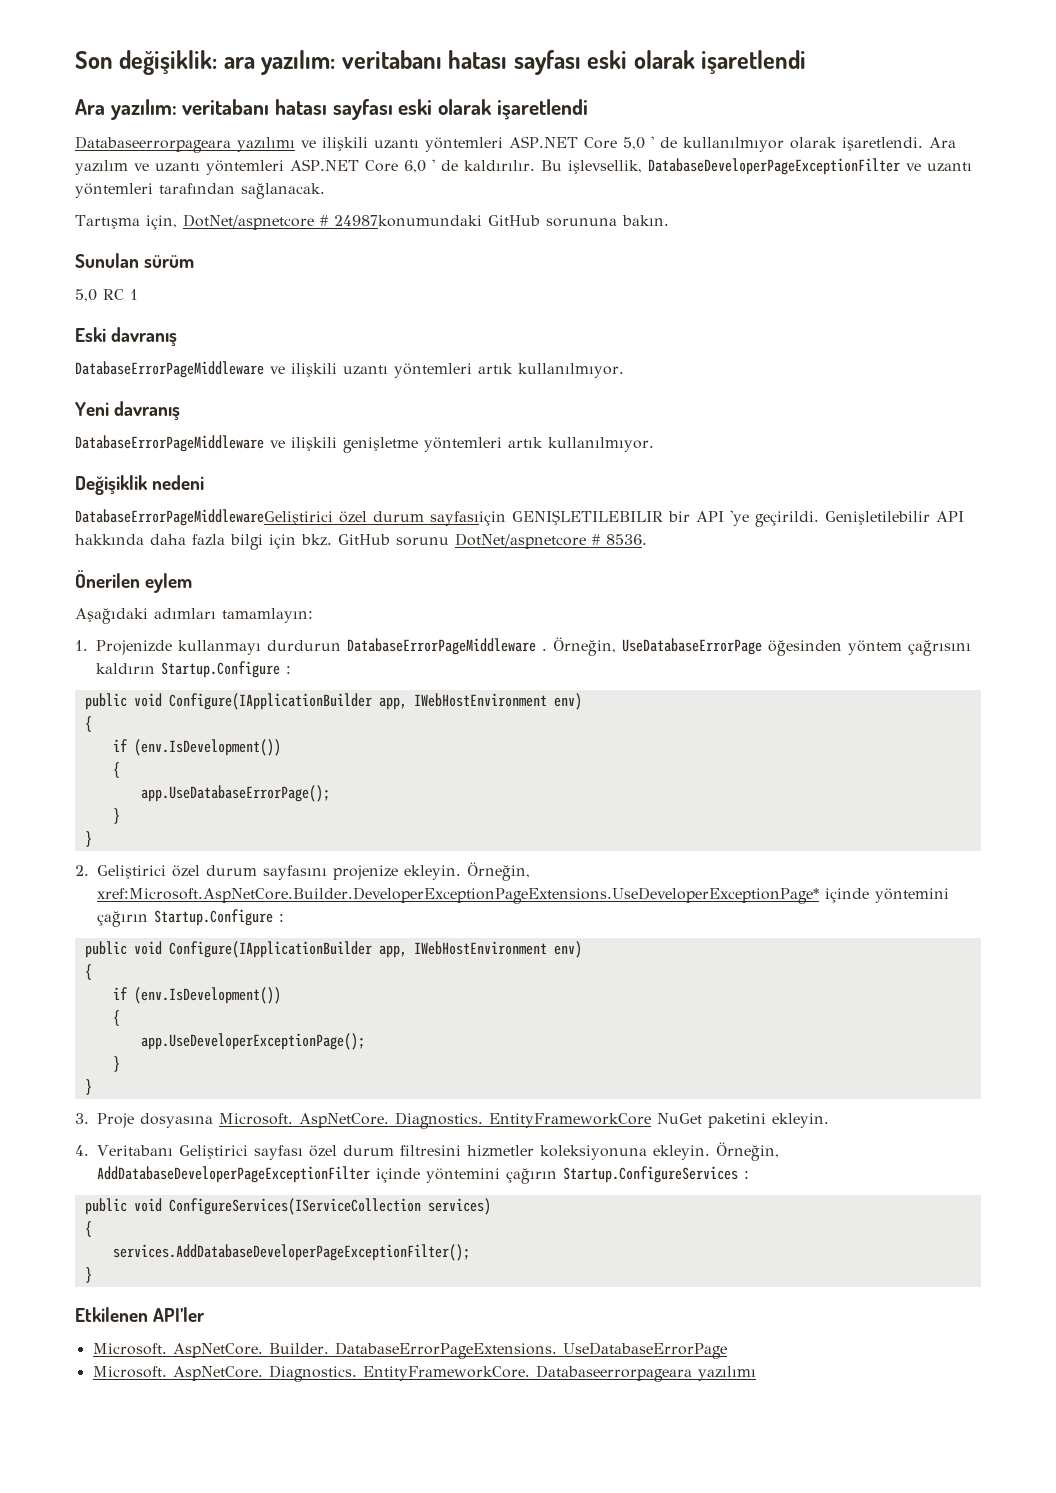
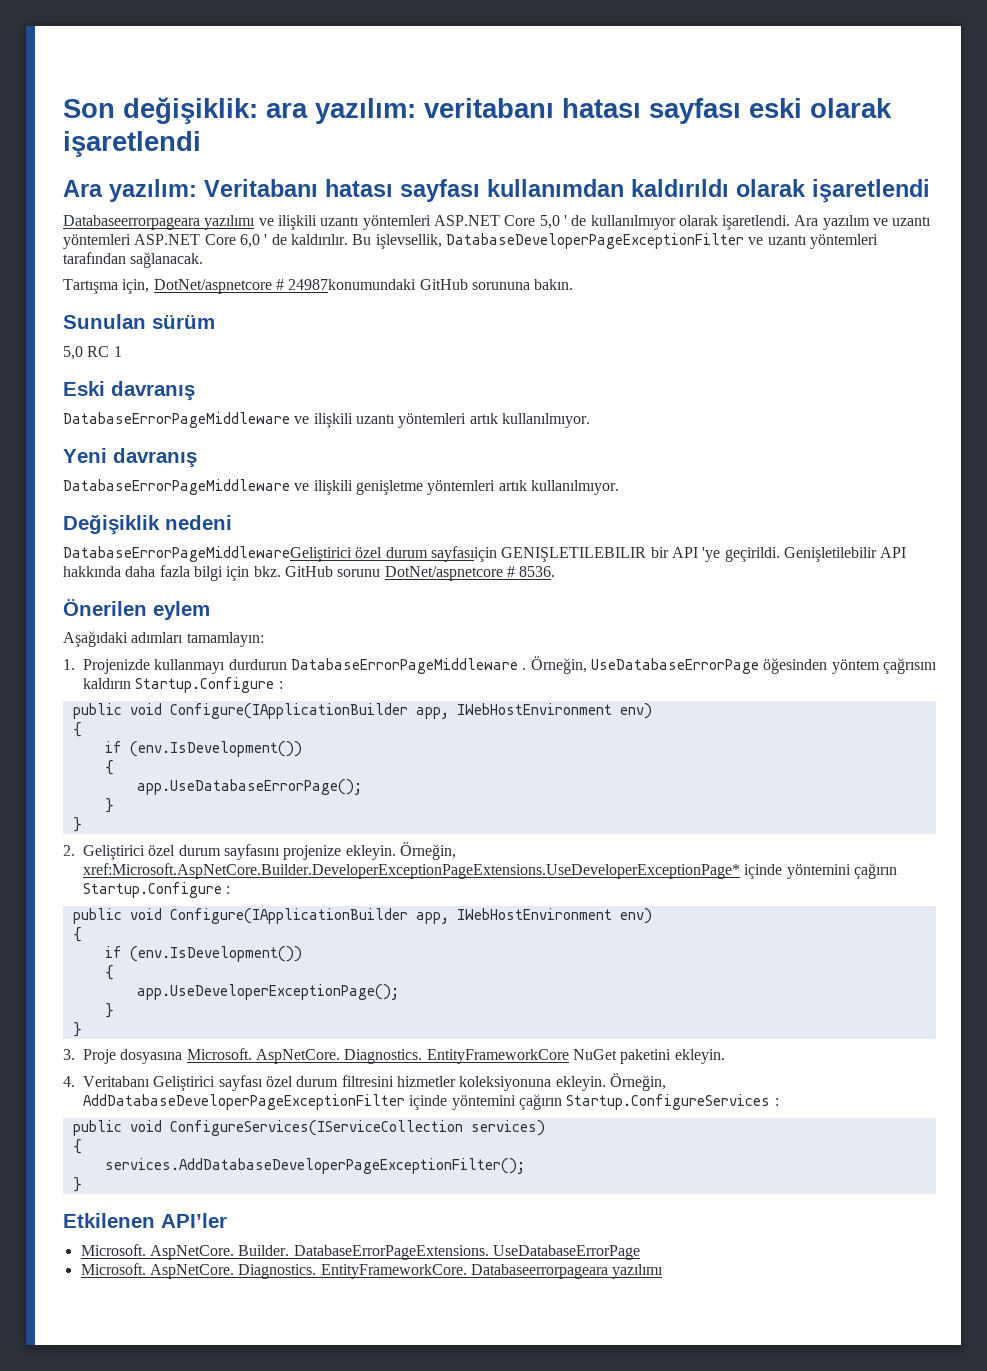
- Ara yazılım: veritabanı hatası sayfası eski olarak işaretlendi
+ Ara yazılım: Veritabanı hatası sayfası kullanımdan kaldırıldı olarak işaretlendi

